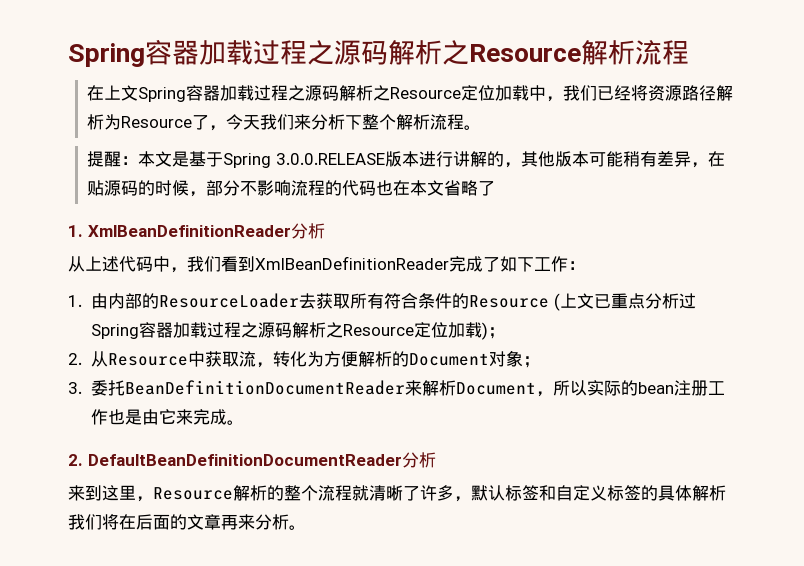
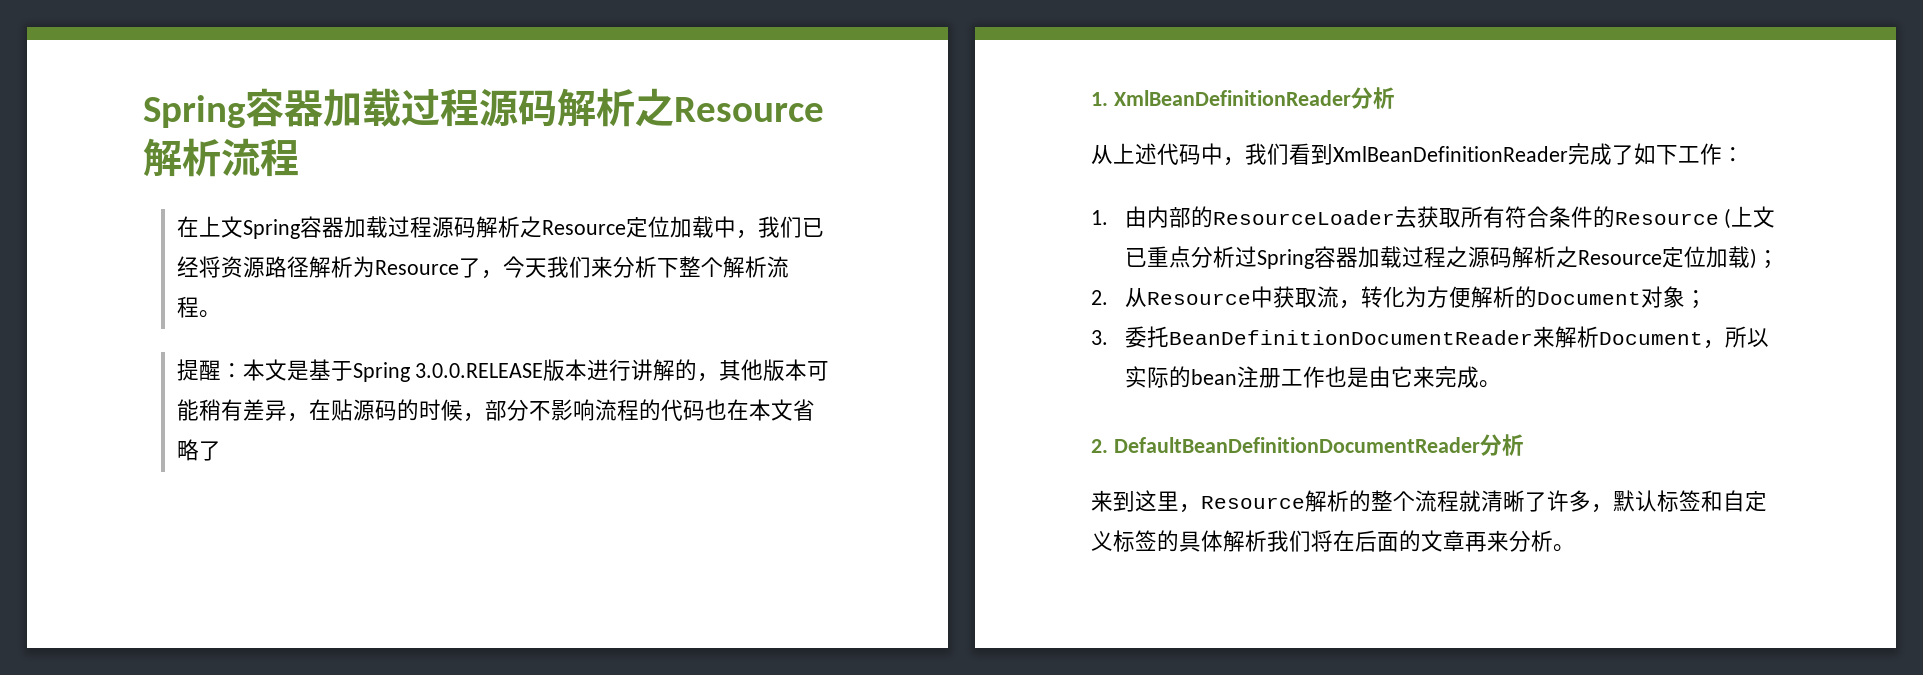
- Spring容器加载过程之源码解析之Resource解析流程
+ Spring容器加载过程源码解析之Resource解析流程
- 在上文Spring容器加载过程之源码解析之Resource定位加载中，我们已经将资源路径解析为Resource了，今天我们来分析下整个解析流程。
+ 在上文Spring容器加载过程源码解析之Resource定位加载中，我们已经将资源路径解析为Resource了，今天我们来分析下整个解析流程。

